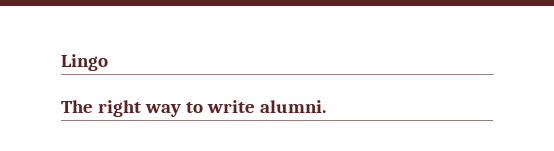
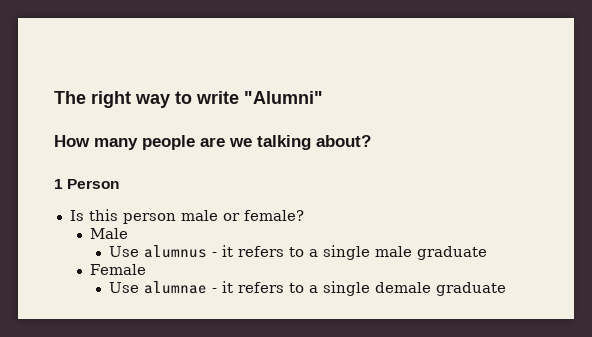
- Lingo
- The right way to write alumni.
+ The right way to write "Alumni"
+ How many people are we talking about?
+ 1 Person
+ Is this person male or female?
+ Male
+ Use alumnus - it refers to a single male graduate
+ Female
+ Use alumnae - it refers to a single demale graduate

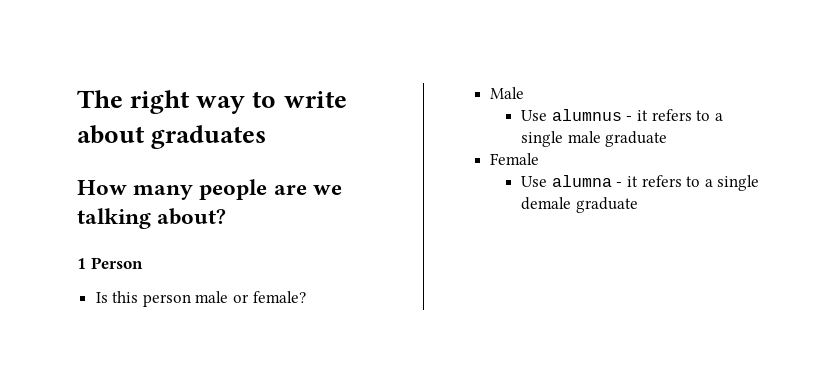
- The right way to write "Alumni"
+ The right way to write about graduates
- Use alumnae - it refers to a single demale graduate
+ Use alumna - it refers to a single demale graduate

